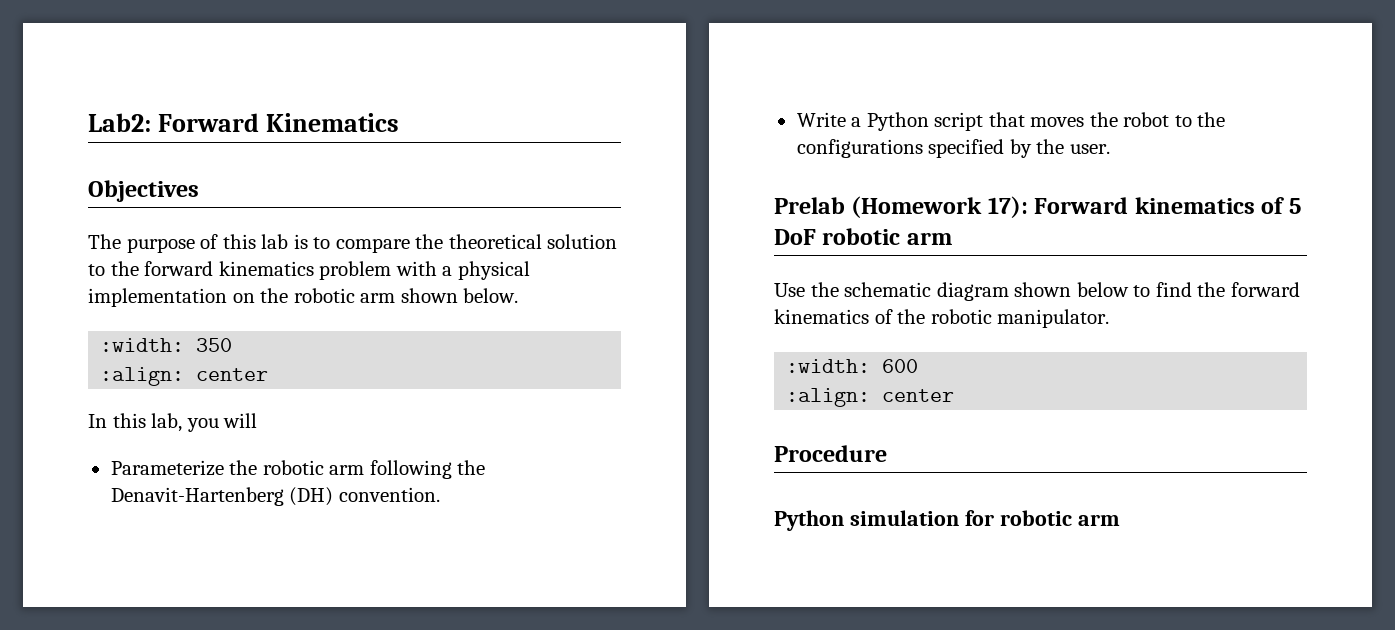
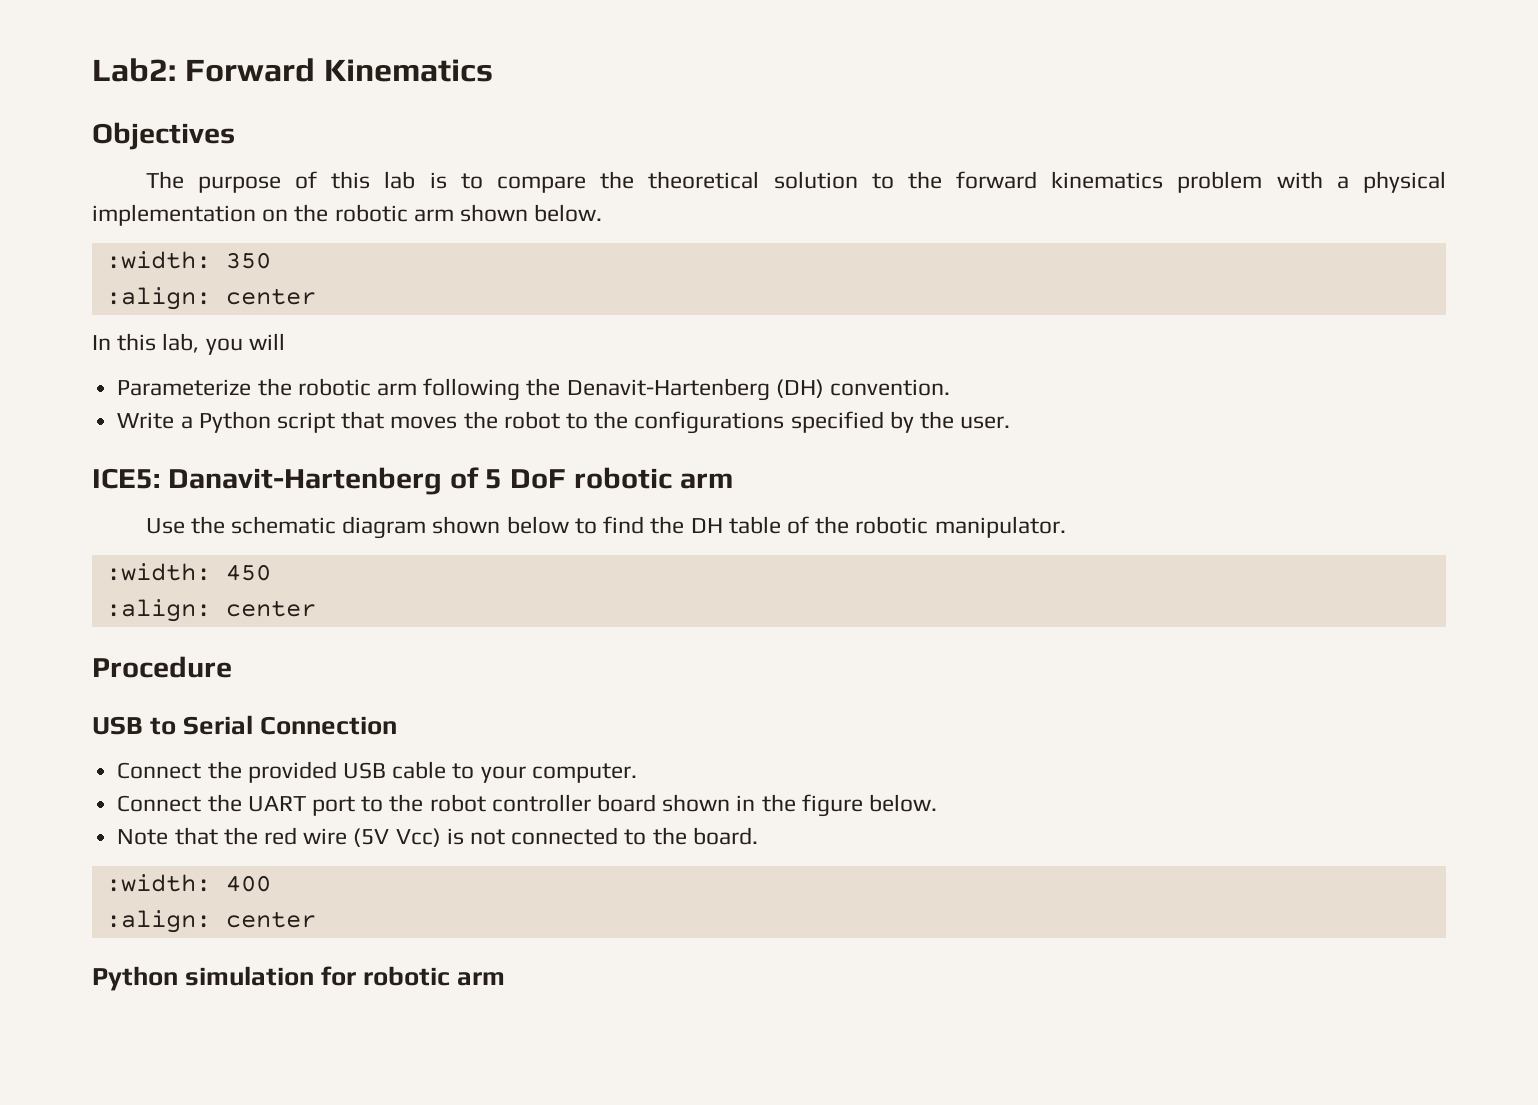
- Prelab (Homework 17): Forward kinematics of 5 DoF robotic arm
+ ICE5: Danavit-Hartenberg of 5 DoF robotic arm
- Use the schematic diagram shown below to find the forward kinematics of the robotic manipulator.
+ Use the schematic diagram shown below to find the DH table of the robotic manipulator.
- :width: 600
+ :width: 450
+ USB to Serial Connection
+ Connect the provided USB cable to your computer.
+ Connect the UART port to the robot controller board shown in the figure below.
+ Note that the red wire (5V Vcc) is not connected to the board.
+ :width: 400
+ :align: center

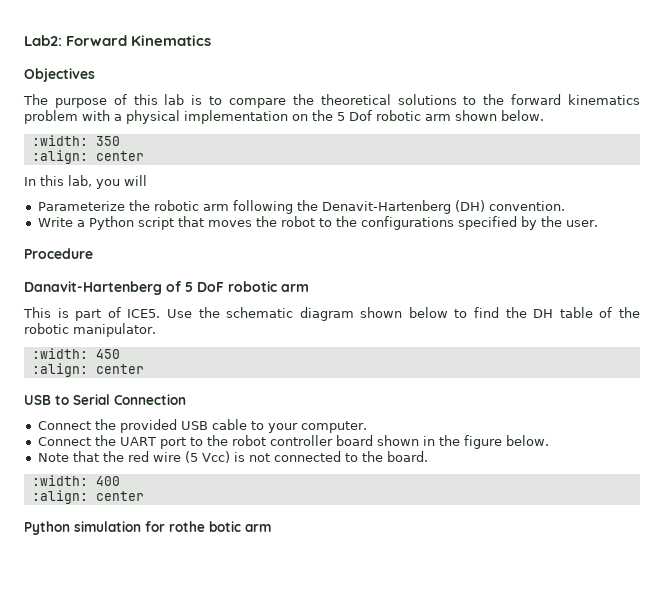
- The purpose of this lab is to compare the theoretical solution to the forward kinematics problem with a physical implementation on the robotic arm shown below.
+ The purpose of this lab is to compare the theoretical solutions to the forward kinematics problem with a physical implementation on the 5 Dof robotic arm shown below.
- ICE5: Danavit-Hartenberg of 5 DoF robotic arm
+ Procedure
+ Danavit-Hartenberg of 5 DoF robotic arm
+ This is part of ICE5.
- Procedure
- Note that the red wire (5V Vcc) is not connected to the board.
+ Note that the red wire (5 Vcc) is not connected to the board.
- Python simulation for robotic arm
+ Python simulation for rothe botic arm

